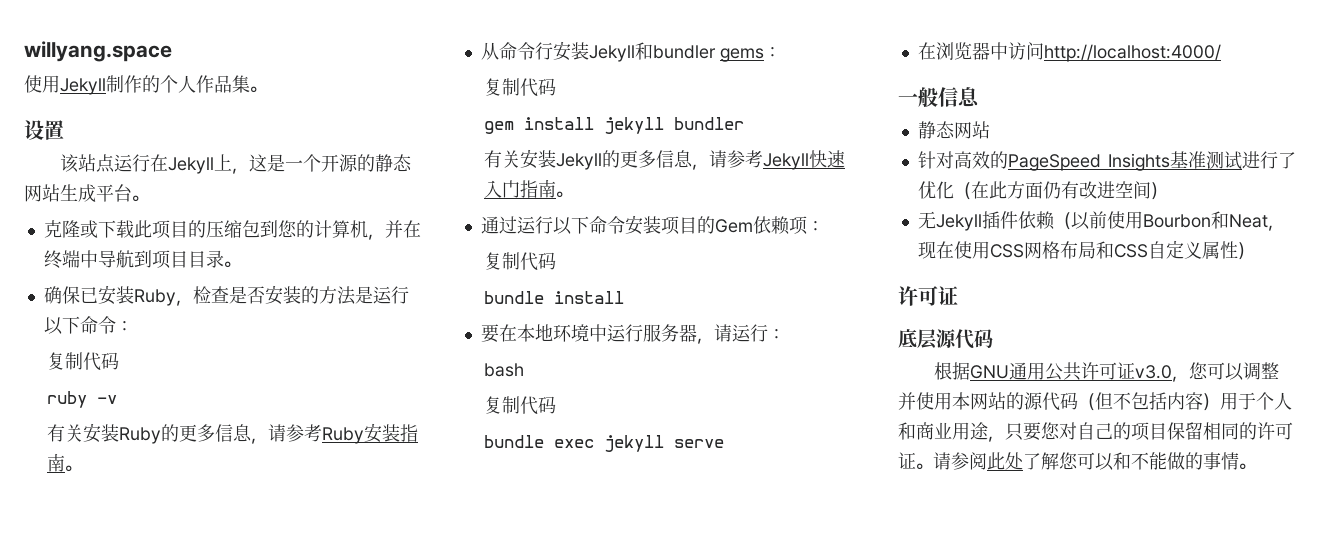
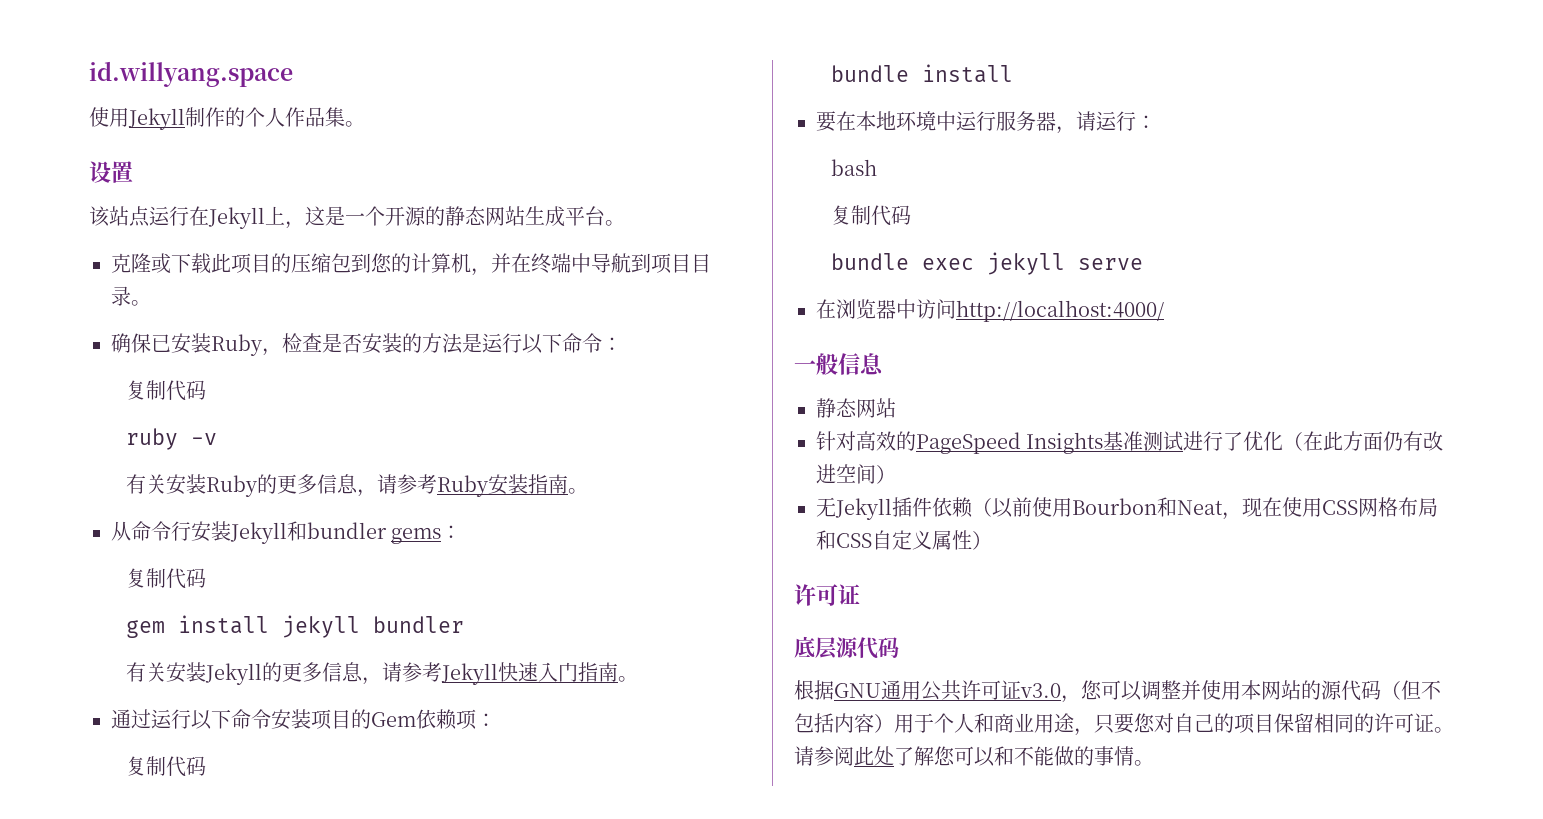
- willyang.space
+ id.willyang.space

